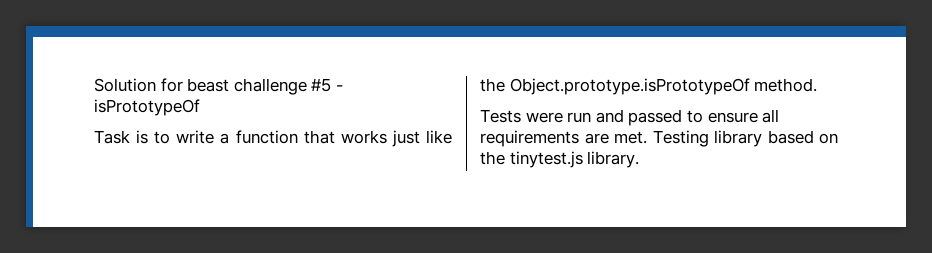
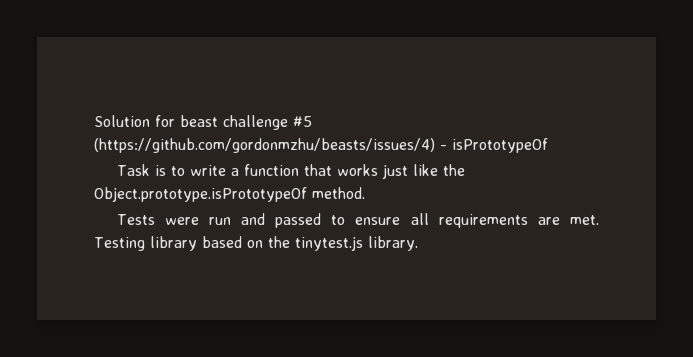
- Solution for beast challenge #5 - isPrototypeOf
+ Solution for beast challenge #5 (https://github.com/gordonmzhu/beasts/issues/4) - isPrototypeOf

